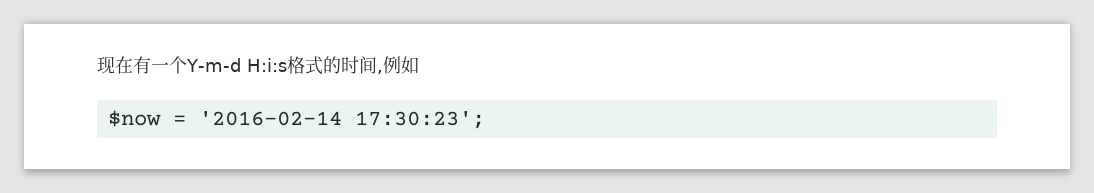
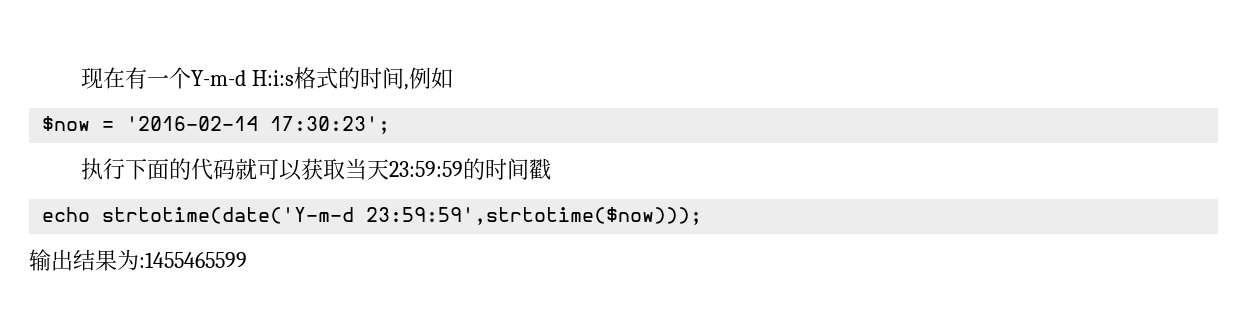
+ 执行下面的代码就可以获取当天23:59:59的时间戳
+ echo strtotime(date('Y-m-d 23:59:59',strtotime($now)));
+ 输出结果为:1455465599

